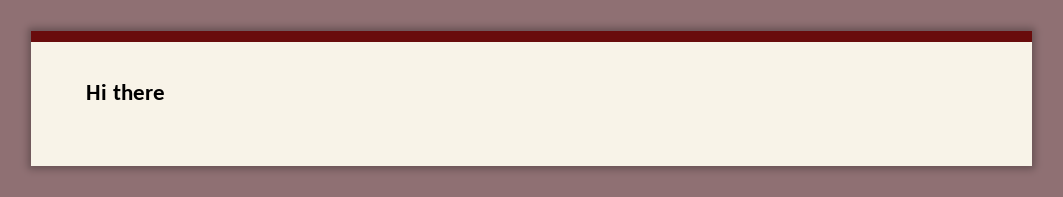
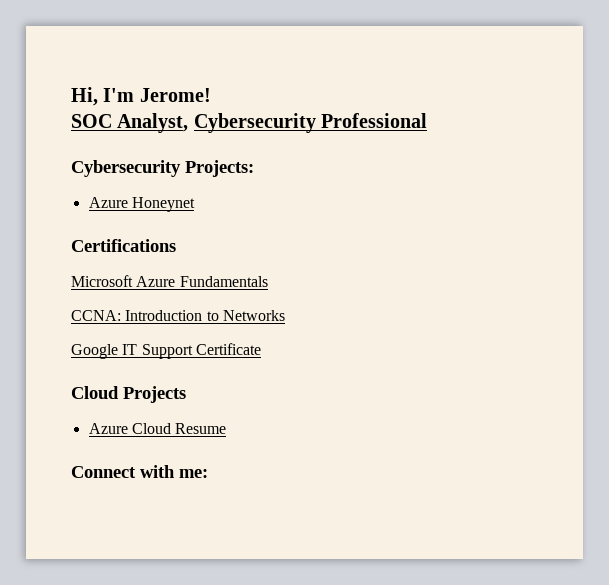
- Hi there
+ Hi, I'm Jerome!
+ SOC Analyst, Cybersecurity Professional
+ Cybersecurity Projects:
+ Azure Honeynet
+ Certifications
+ Microsoft Azure Fundamentals
+ CCNA: Introduction to Networks
+ Google IT Support Certificate
+ Cloud Projects
+ Azure Cloud Resume
+ Connect with me:

